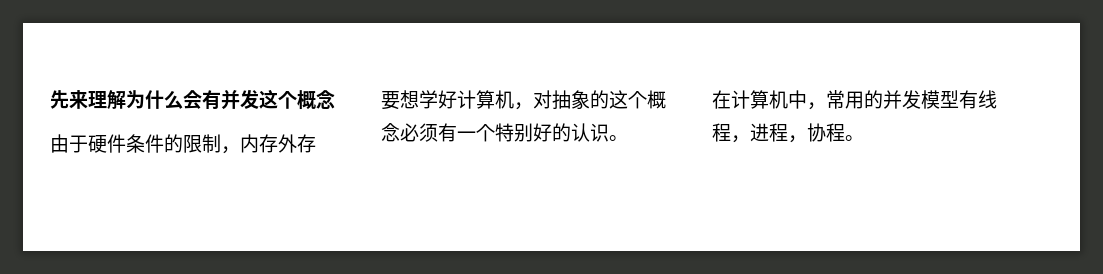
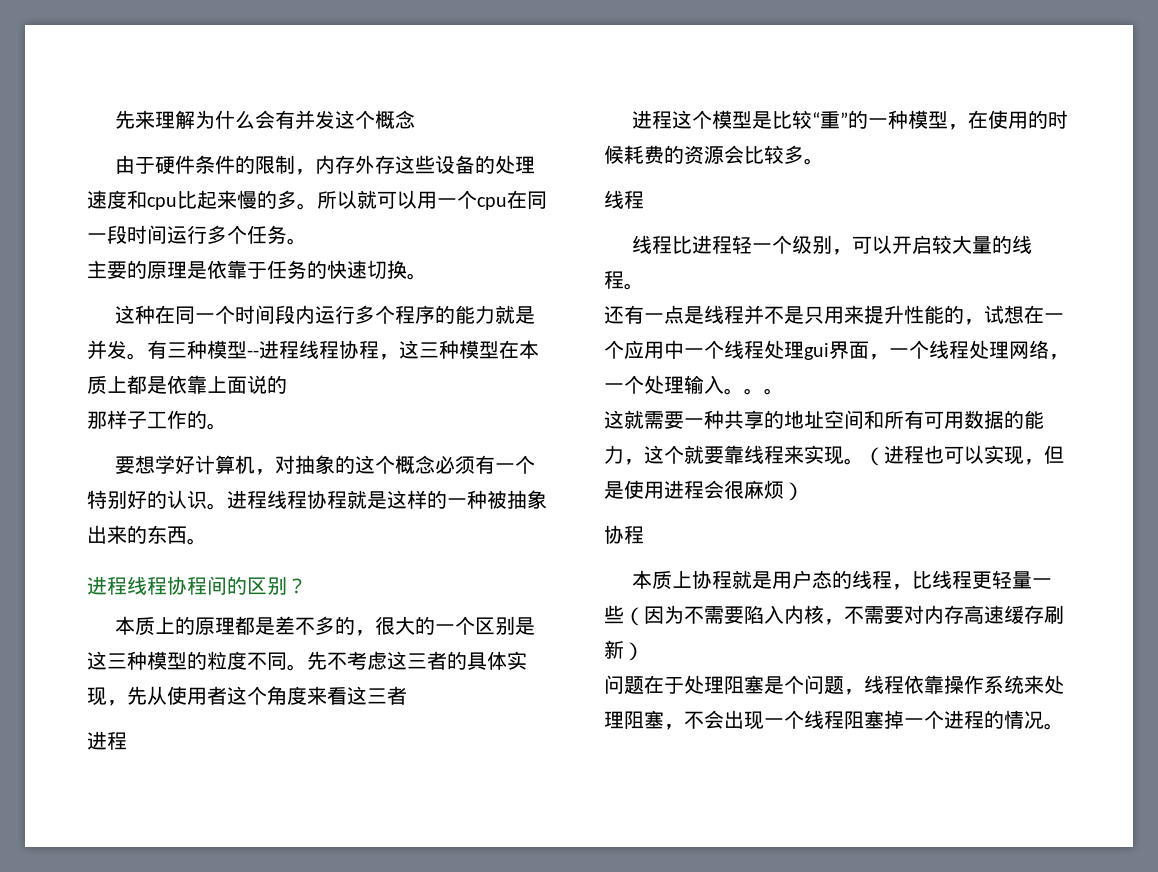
- 由于硬件条件的限制，内存外存
+ 由于硬件条件的限制，内存外存这些设备的处理速度和cpu比起来慢的多。所以就可以用一个cpu在同一段时间运行多个任务。
+ 主要的原理是依靠于任务的快速切换。
+ 这种在同一个时间段内运行多个程序的能力就是并发。有三种模型--进程线程协程，这三种模型在本质上都是依靠上面说的
+ 那样子工作的。
- 要想学好计算机，对抽象的这个概念必须有一个特别好的认识。
- 在计算机中，常用的并发模型有线程，进程，协程。
+ 要想学好计算机，对抽象的这个概念必须有一个特别好的认识。进程线程协程就是这样的一种被抽象出来的东西。
+ 进程线程协程间的区别？
+ 本质上的原理都是差不多的，很大的一个区别是这三种模型的粒度不同。先不考虑这三者的具体实现，先从使用者这个角度来看这三者
+ 进程
+ 进程这个模型是比较“重”的一种模型，在使用的时候耗费的资源会比较多。
+ 线程
+ 线程比进程轻一个级别，可以开启较大量的线程。
+ 还有一点是线程并不是只用来提升性能的，试想在一个应用中一个线程处理gui界面，一个线程处理网络，一个处理输入。。。
+ 这就需要一种共享的地址空间和所有可用数据的能力，这个就要靠线程来实现。（进程也可以实现，但是使用进程会很麻烦）
+ 协程
+ 本质上协程就是用户态的线程，比线程更轻量一些（因为不需要陷入内核，不需要对内存高速缓存刷新）
+ 问题在于处理阻塞是个问题，线程依靠操作系统来处理阻塞，不会出现一个线程阻塞掉一个进程的情况。

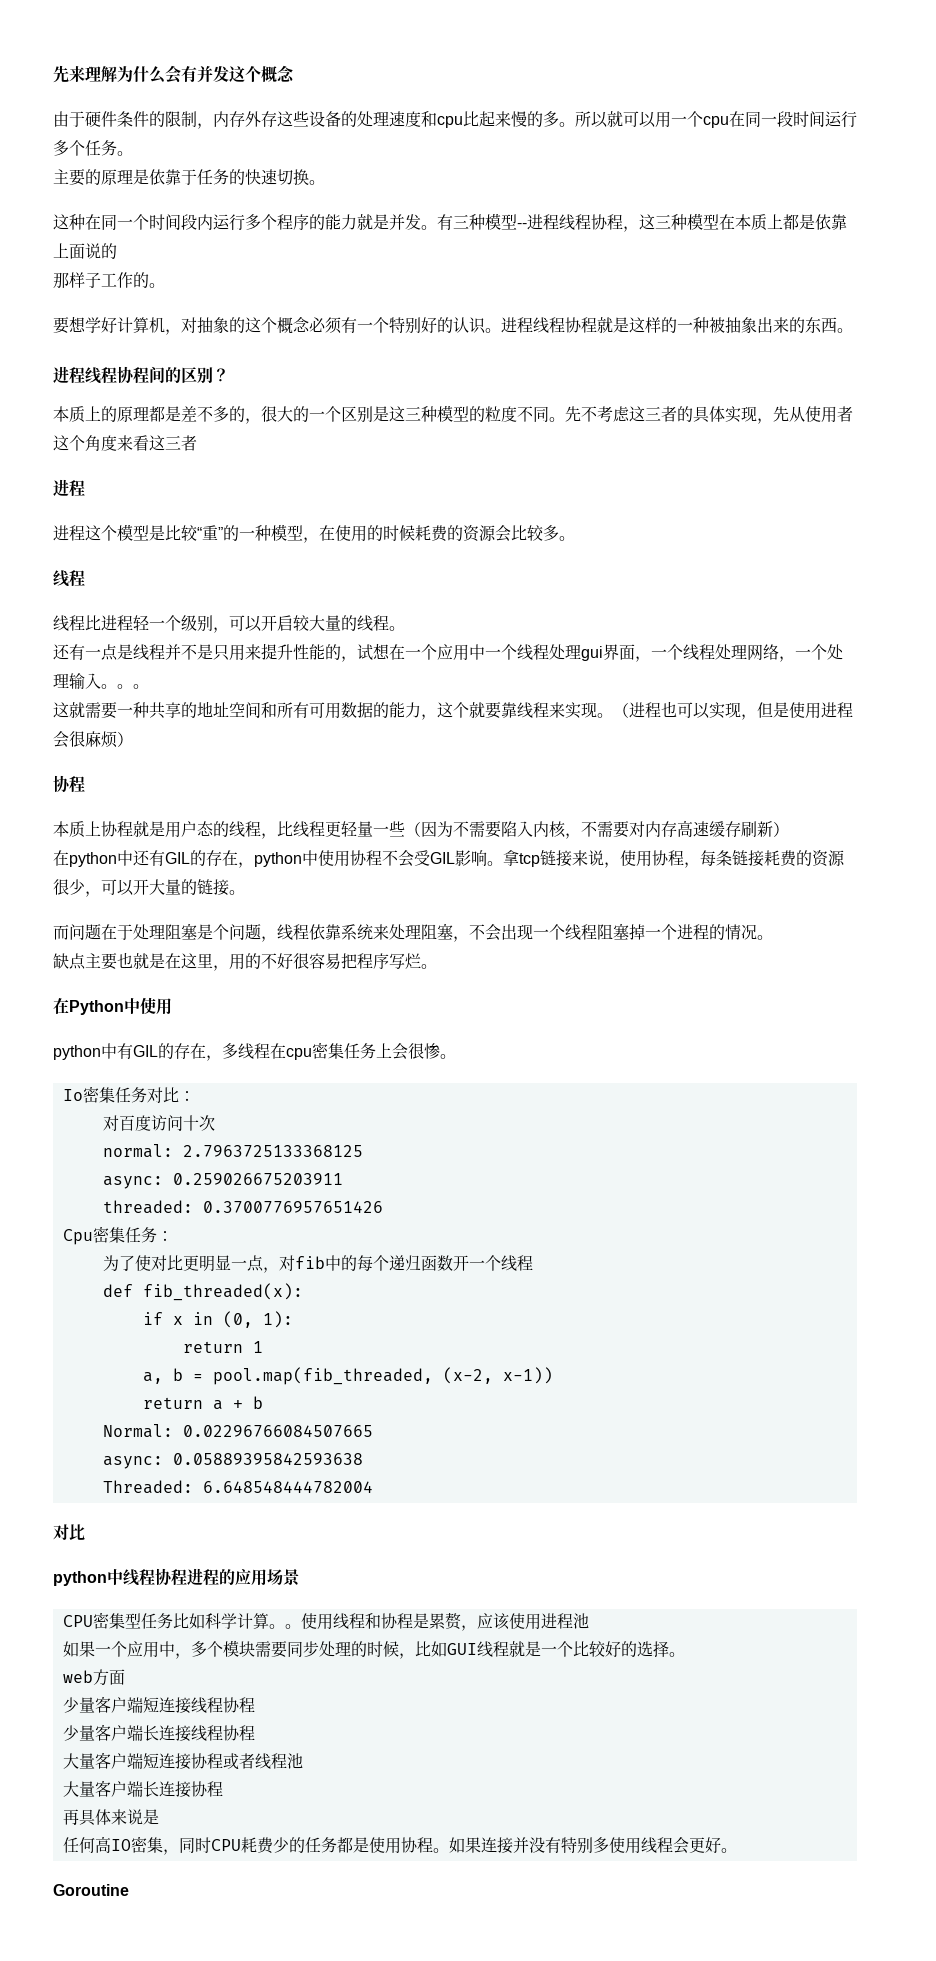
- 问题在于处理阻塞是个问题，线程依靠操作系统来处理阻塞，不会出现一个线程阻塞掉一个进程的情况。
+ 在python中还有GIL的存在，python中使用协程不会受GIL影响。拿tcp链接来说，使用协程，每条链接耗费的资源很少，可以开大量的链接。
+ 而问题在于处理阻塞是个问题，线程依靠系统来处理阻塞，不会出现一个线程阻塞掉一个进程的情况。
+ 缺点主要也就是在这里，用的不好很容易把程序写烂。
+ 在Python中使用
+ python中有GIL的存在，多线程在cpu密集任务上会很惨。
+ Io密集任务对比：
+ 对百度访问十次
+ normal: 2.7963725133368125
+ async: 0.259026675203911
+ threaded: 0.3700776957651426
+ Cpu密集任务：
+ 为了使对比更明显一点，对fib中的每个递归函数开一个线程
+ def fib_threaded(x):
+ if x in (0, 1):
+ return 1
+ a, b = pool.map(fib_threaded, (x-2, x-1))
+ return a + b
+ Normal: 0.02296766084507665
+ async: 0.05889395842593638
+ Threaded: 6.648548444782004
+ 对比
+ python中线程协程进程的应用场景
+ CPU密集型任务比如科学计算。。使用线程和协程是累赘，应该使用进程池
+ 如果一个应用中，多个模块需要同步处理的时候，比如GUI线程就是一个比较好的选择。
+ web方面
+ 少量客户端短连接线程协程
+ 少量客户端长连接线程协程
+ 大量客户端短连接协程或者线程池
+ 大量客户端长连接协程
+ 再具体来说是
+ 任何高IO密集，同时CPU耗费少的任务都是使用协程。如果连接并没有特别多使用线程会更好。
+ Goroutine

